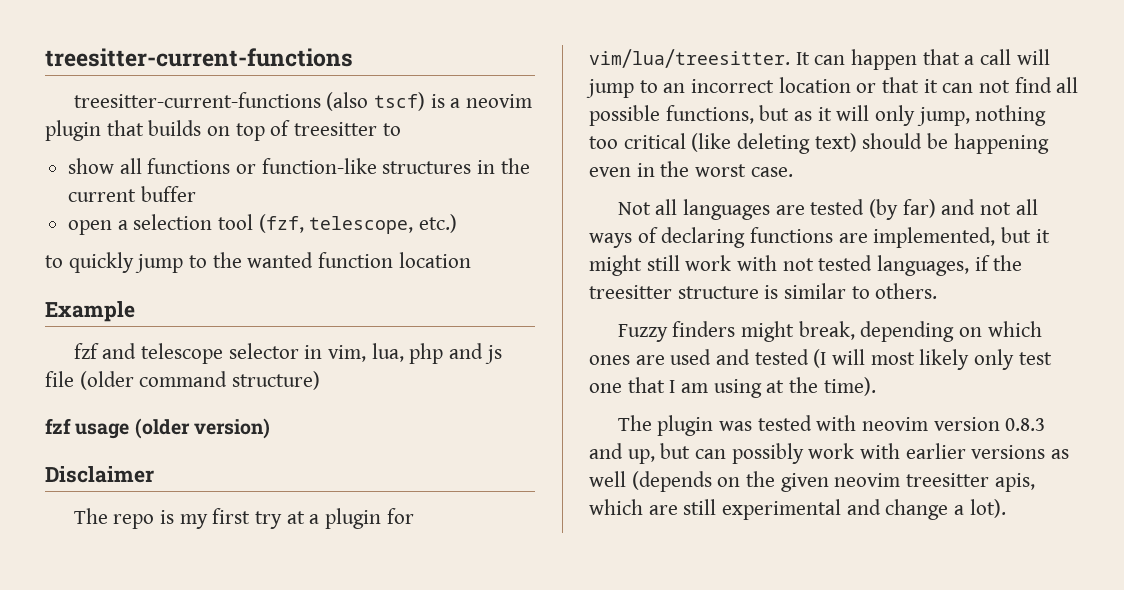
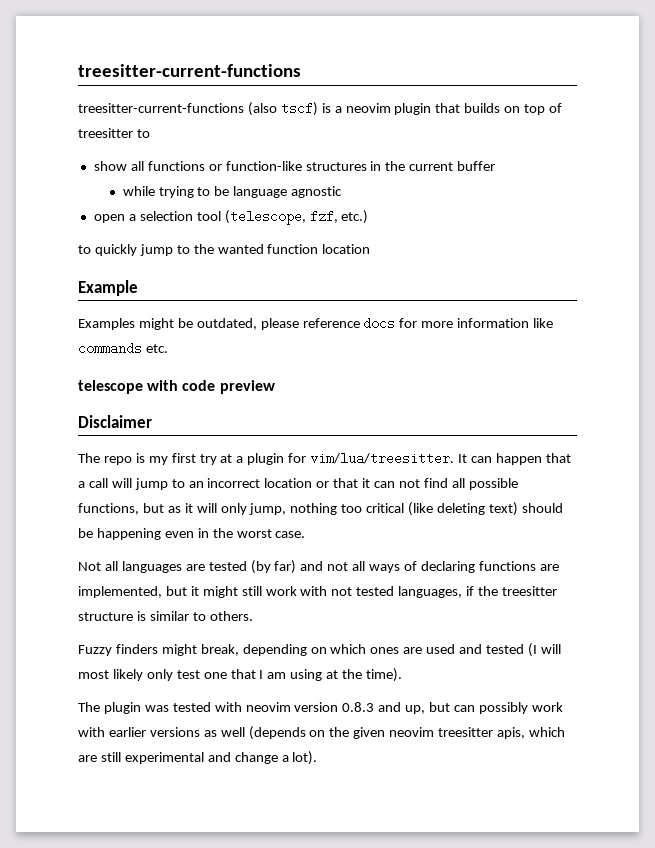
+ while trying to be language agnostic
- open a selection tool (fzf, telescope, etc.)
+ open a selection tool (telescope, fzf, etc.)
- fzf and telescope selector in vim, lua, php and js file (older command structure)
- fzf usage (older version)
+ Examples might be outdated, please reference docs for more information like commands etc.
+ telescope with code preview

